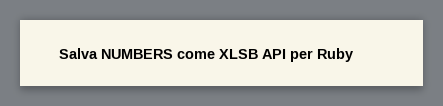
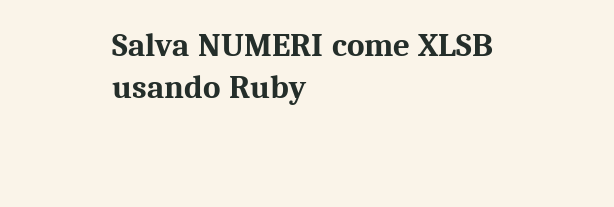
- Salva NUMBERS come XLSB API per Ruby
+ Salva NUMERI come XLSB usando Ruby

